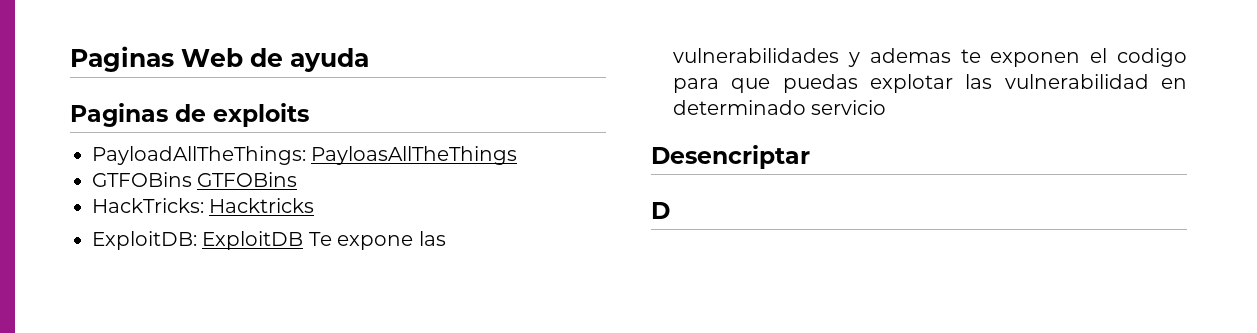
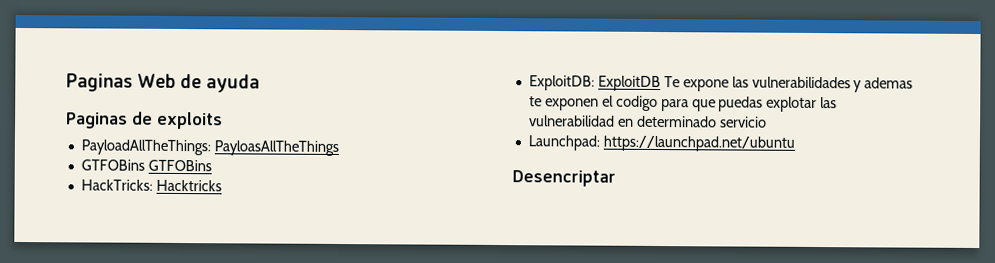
+ Launchpad: https://launchpad.net/ubuntu
- D

